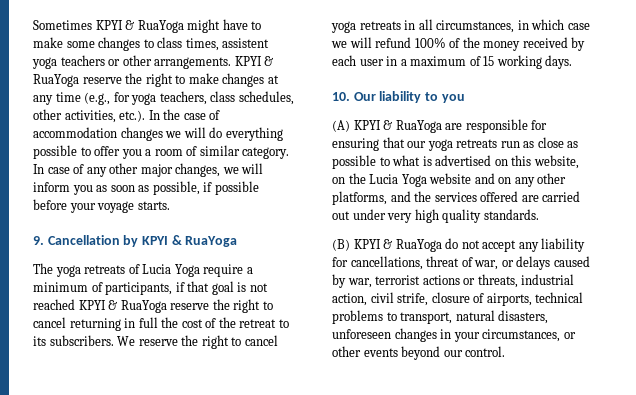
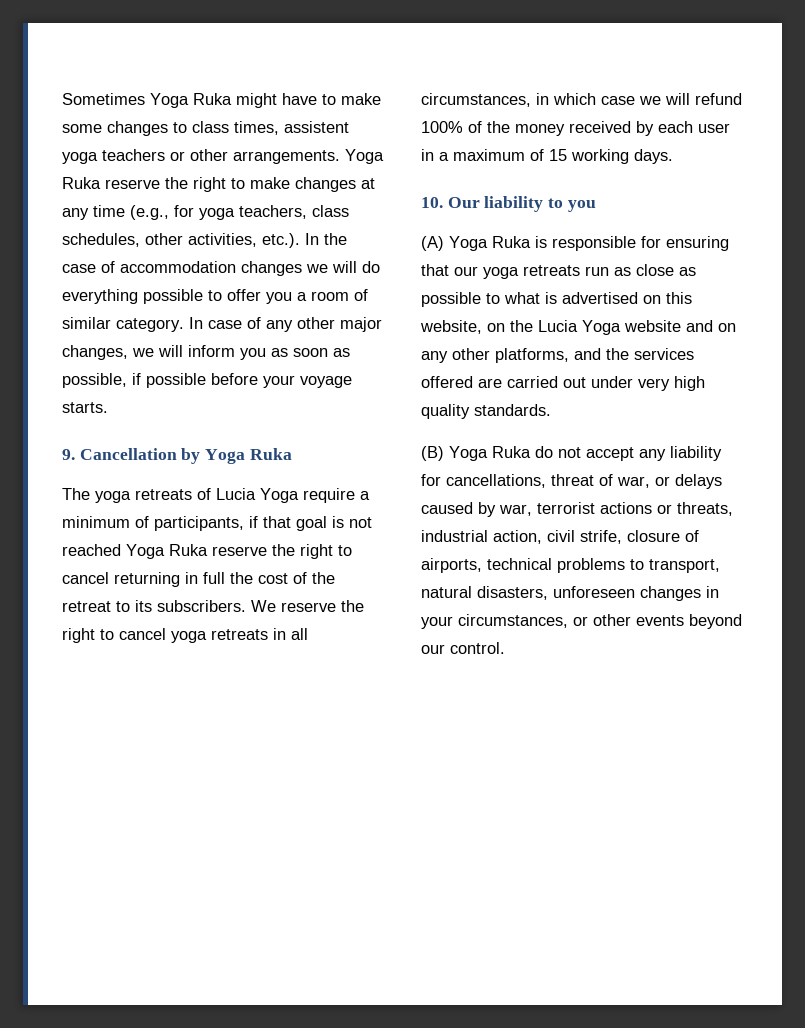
- Sometimes KPYI & RuaYoga might have to make some changes to class times, assistent yoga teachers or other arrangements.
+ Sometimes Yoga Ruka might have to make some changes to class times, assistent yoga teachers or other arrangements.
- KPYI & RuaYoga reserve the right to make changes at any time (e.g., for yoga teachers, class schedules, other activities, etc.). In the case of accommodation changes we will do everything possible to offer you a room of similar category.
+ Yoga Ruka reserve the right to make changes at any time (e.g., for yoga teachers, class schedules, other activities, etc.). In the case of accommodation changes we will do everything possible to offer you a room of similar category.
- 9. Cancellation by KPYI & RuaYoga
+ 9. Cancellation by Yoga Ruka
- The yoga retreats of Lucia Yoga require a minimum of participants, if that goal is not reached KPYI & RuaYoga reserve the right to cancel returning in full the cost of the retreat to its subscribers.
+ The yoga retreats of Lucia Yoga require a minimum of participants, if that goal is not reached Yoga Ruka reserve the right to cancel returning in full the cost of the retreat to its subscribers.
- (A) KPYI & RuaYoga are responsible for ensuring that our yoga retreats run as close as possible to what is advertised on this website, on the Lucia Yoga website and on any other platforms, and the services offered are carried out under very high quality standards.
+ (A) Yoga Ruka is responsible for ensuring that our yoga retreats run as close as possible to what is advertised on this website, on the Lucia Yoga website and on any other platforms, and the services offered are carried out under very high quality standards.
- (B) KPYI & RuaYoga do not accept any liability for cancellations, threat of war, or delays caused by war, terrorist actions or threats, industrial action, civil strife, closure of airports, technical problems to transport, natural disasters, unforeseen changes in your circumstances, or other events beyond our control.
+ (B) Yoga Ruka do not accept any liability for cancellations, threat of war, or delays caused by war, terrorist actions or threats, industrial action, civil strife, closure of airports, technical problems to transport, natural disasters, unforeseen changes in your circumstances, or other events beyond our control.

